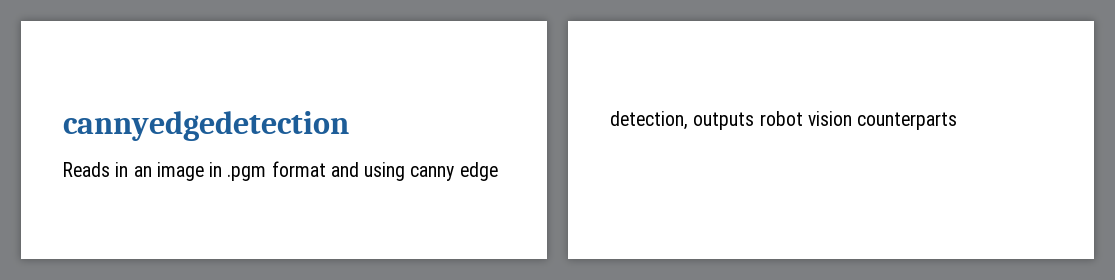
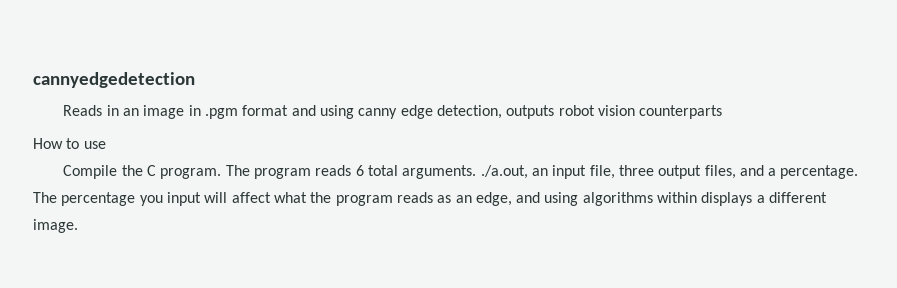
+ How to use
+ Compile the C program. The program reads 6 total arguments. ./a.out, an input file, three output files, and a percentage. The percentage you input will affect what the program reads as an edge, and using algorithms within displays a different image.

